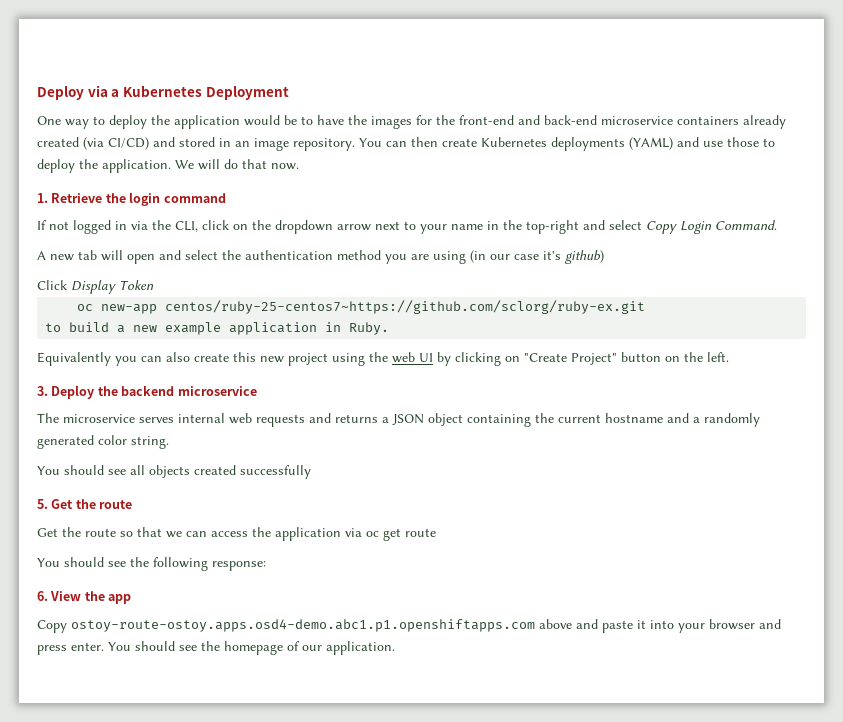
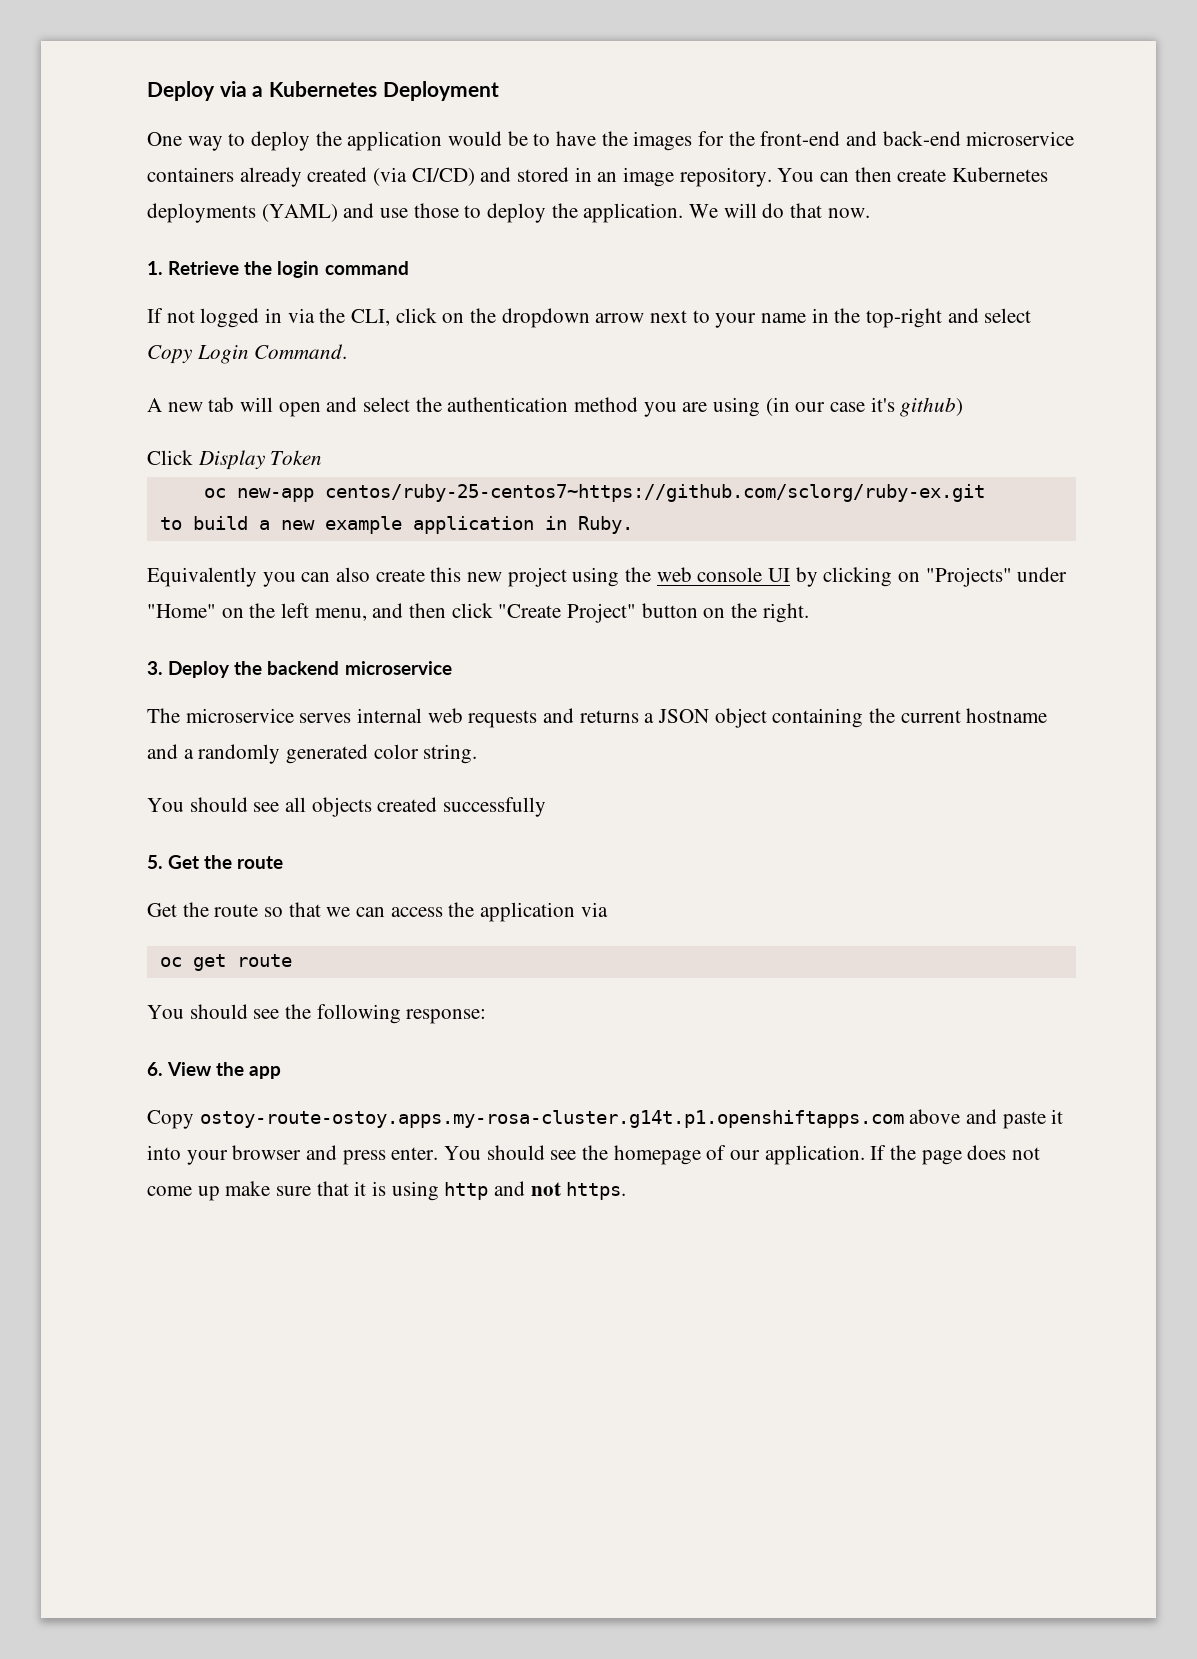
- Equivalently you can also create this new project using the web UI by clicking on "Create Project" button on the left.
+ Equivalently you can also create this new project using the web console UI by clicking on "Projects" under "Home" on the left menu, and then click "Create Project" button on the right.
- Get the route so that we can access the application via oc get route
+ Get the route so that we can access the application via
+ oc get route
- Copy ostoy-route-ostoy.apps.osd4-demo.abc1.p1.openshiftapps.com above and paste it into your browser and press enter.
+ Copy ostoy-route-ostoy.apps.my-rosa-cluster.g14t.p1.openshiftapps.com above and paste it into your browser and press enter.
+ If the page does not come up make sure that it is using http and not https.

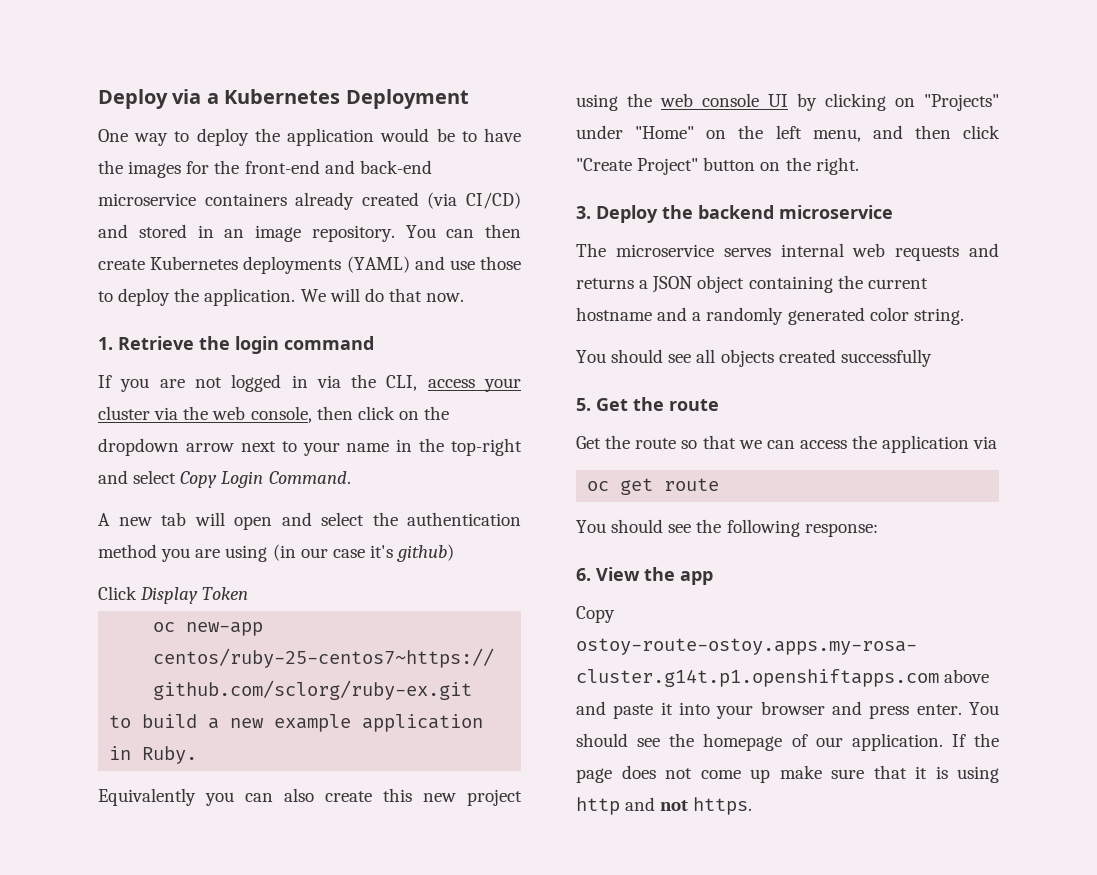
- If not logged in via the CLI, click on the dropdown arrow next to your name in the top-right and select Copy Login Command.
+ If you are not logged in via the CLI, access your cluster via the web console, then click on the dropdown arrow next to your name in the top-right and select Copy Login Command.

